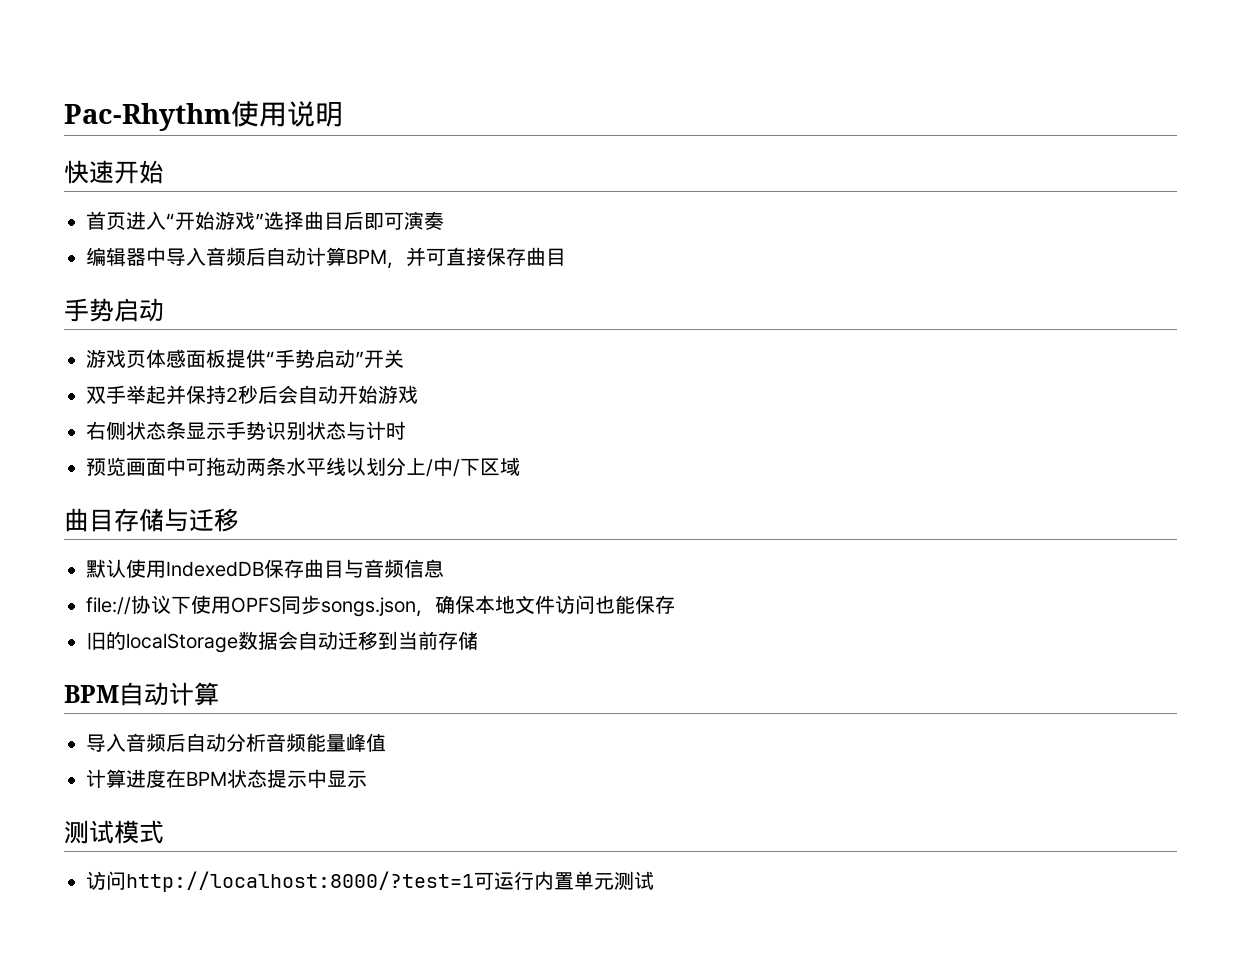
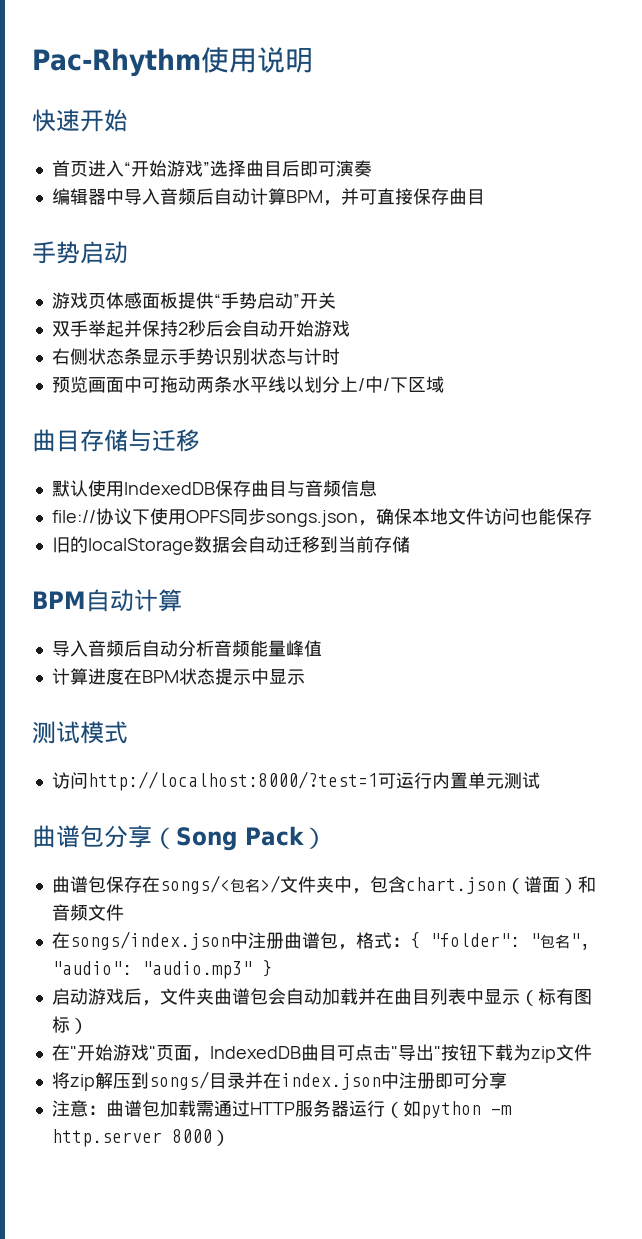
+ 曲谱包分享（Song Pack）
+ 曲谱包保存在songs/<包名>/文件夹中，包含chart.json（谱面）和音频文件
+ 在songs/index.json中注册曲谱包，格式：{ "folder": "包名", "audio": "audio.mp3" }
+ 启动游戏后，文件夹曲谱包会自动加载并在曲目列表中显示（标有图标）
+ 在"开始游戏"页面，IndexedDB曲目可点击"导出"按钮下载为zip文件
+ 将zip解压到songs/目录并在index.json中注册即可分享
+ 注意：曲谱包加载需通过HTTP服务器运行（如python -m http.server 8000）

